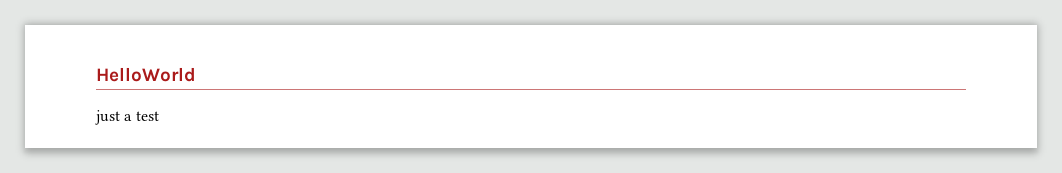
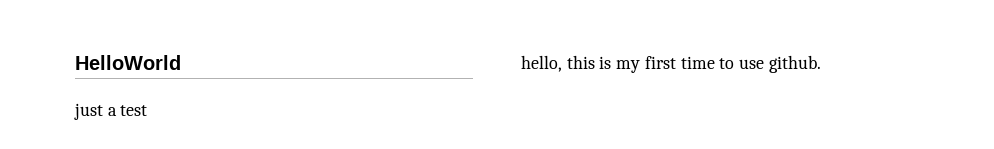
+ hello, this is my first time to use github.

